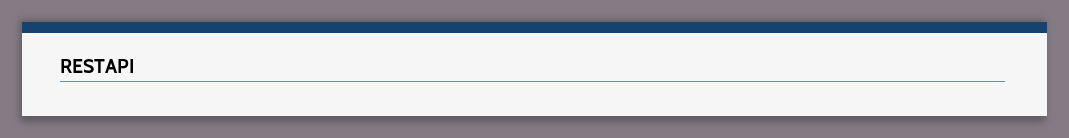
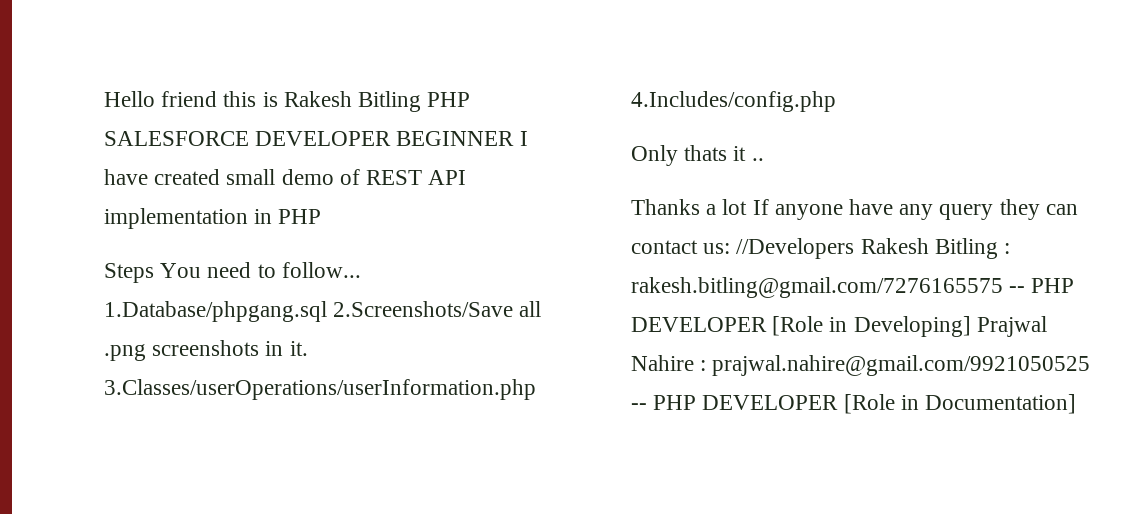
- RESTAPI
+ Hello friend this is Rakesh Bitling PHP SALESFORCE DEVELOPER BEGINNER I have created small demo of REST API implementation in PHP
+ Steps You need to follow... 1.Database/phpgang.sql 2.Screenshots/Save all .png screenshots in it. 3.Classes/userOperations/userInformation.php 4.Includes/config.php
+ Only thats it ..
+ Thanks a lot If anyone have any query they can contact us: //Developers Rakesh Bitling : rakesh.bitling@gmail.com/7276165575 -- PHP DEVELOPER [Role in Developing] Prajwal Nahire : prajwal.nahire@gmail.com/9921050525 -- PHP DEVELOPER [Role in Documentation]

